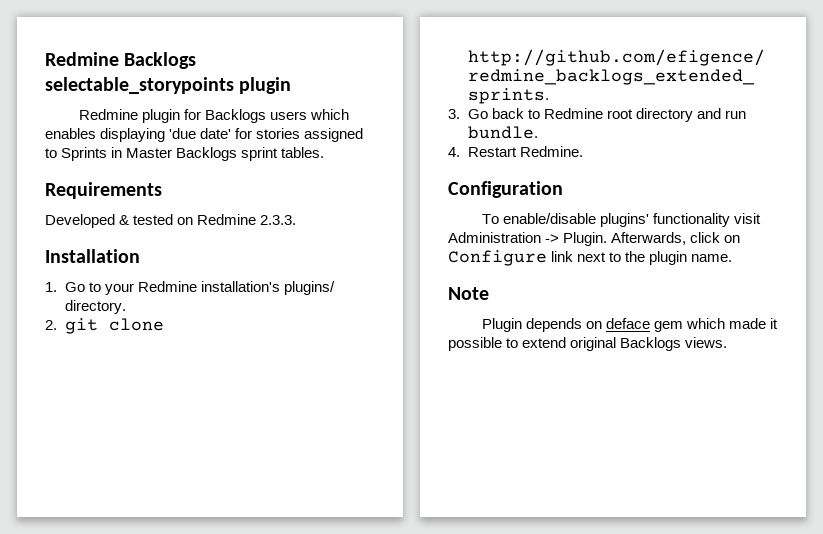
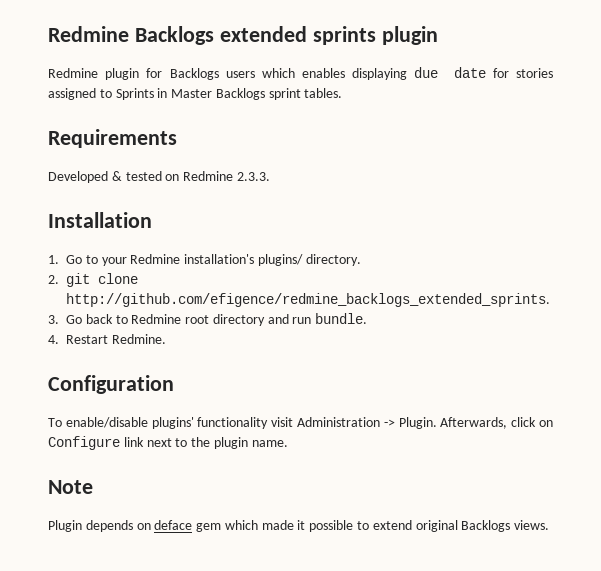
- Redmine Backlogs selectable_storypoints plugin
+ Redmine Backlogs extended sprints plugin
- Redmine plugin for Backlogs users which enables displaying 'due date' for stories assigned to Sprints in Master Backlogs sprint tables.
+ Redmine plugin for Backlogs users which enables displaying due date for stories assigned to Sprints in Master Backlogs sprint tables.

